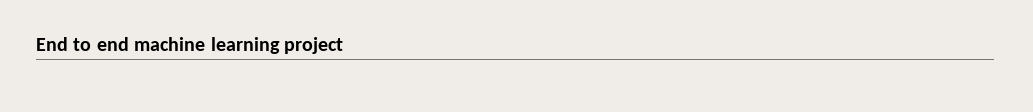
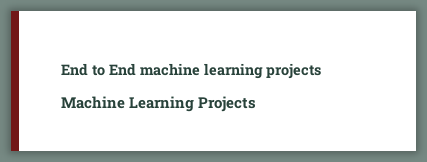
- End to end machine learning project
+ End to End machine learning projects
+ Machine Learning Projects

